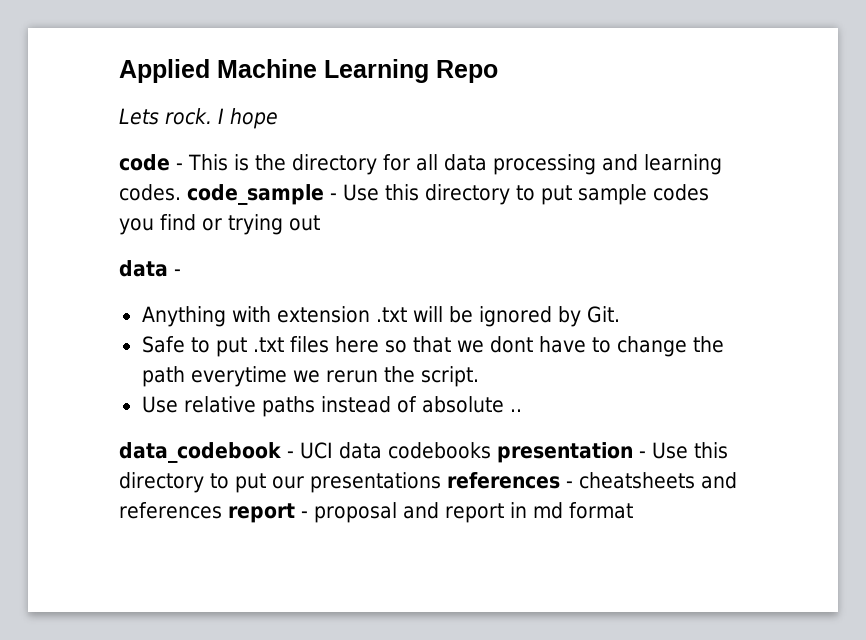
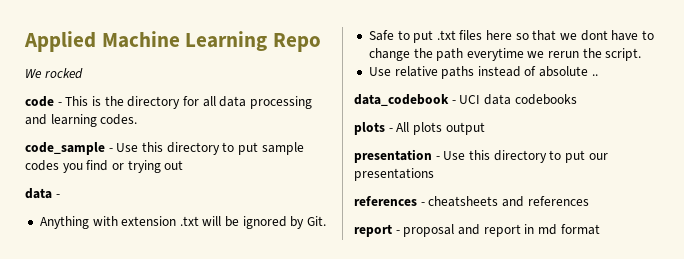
- Lets rock. I hope
+ We rocked
- code - This is the directory for all data processing and learning codes. code_sample - Use this directory to put sample codes you find or trying out
+ code - This is the directory for all data processing and learning codes.
+ code_sample - Use this directory to put sample codes you find or trying out
- data_codebook - UCI data codebooks presentation - Use this directory to put our presentations references - cheatsheets and references report - proposal and report in md format
+ data_codebook - UCI data codebooks
+ plots - All plots output
+ presentation - Use this directory to put our presentations
+ references - cheatsheets and references
+ report - proposal and report in md format

